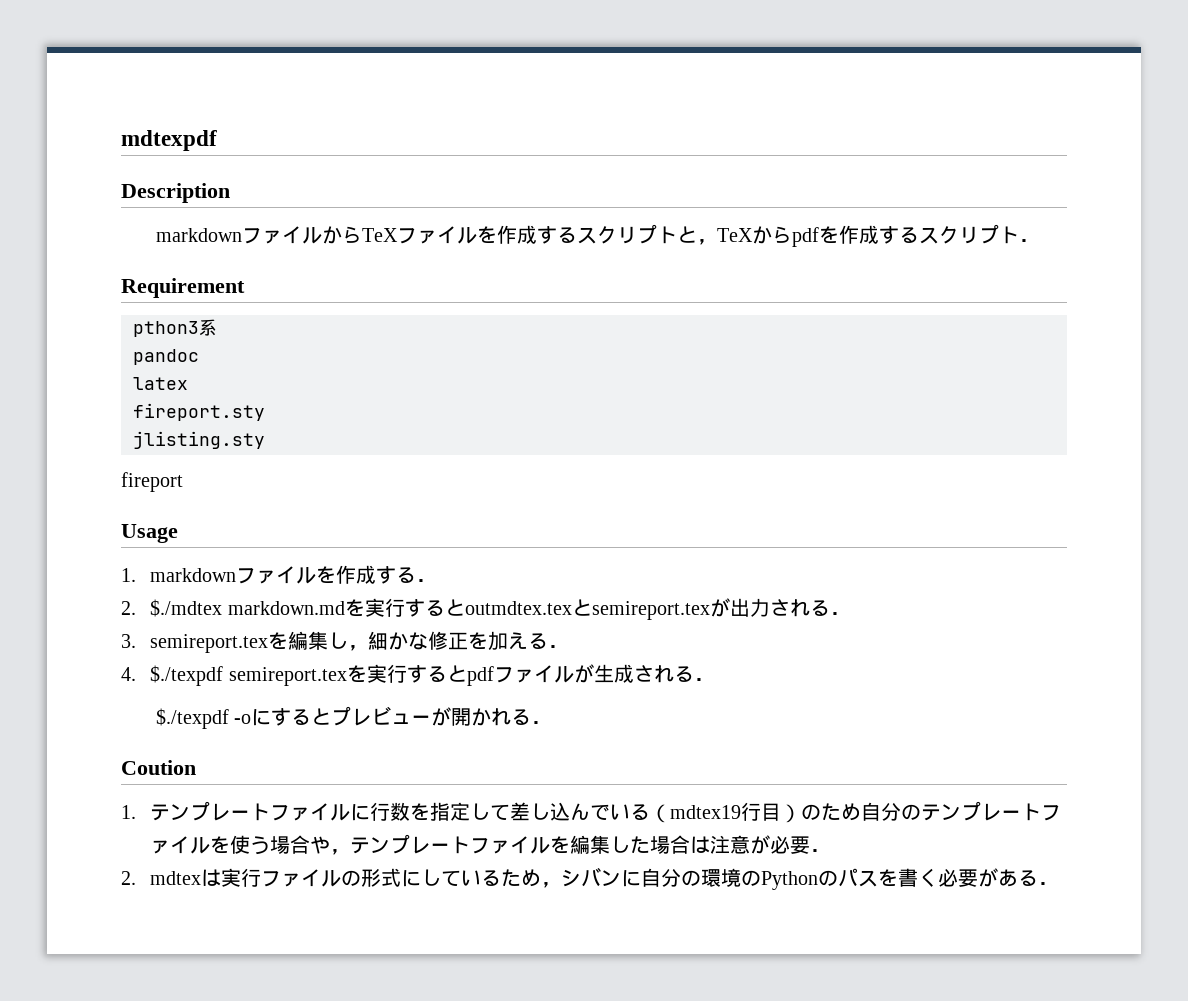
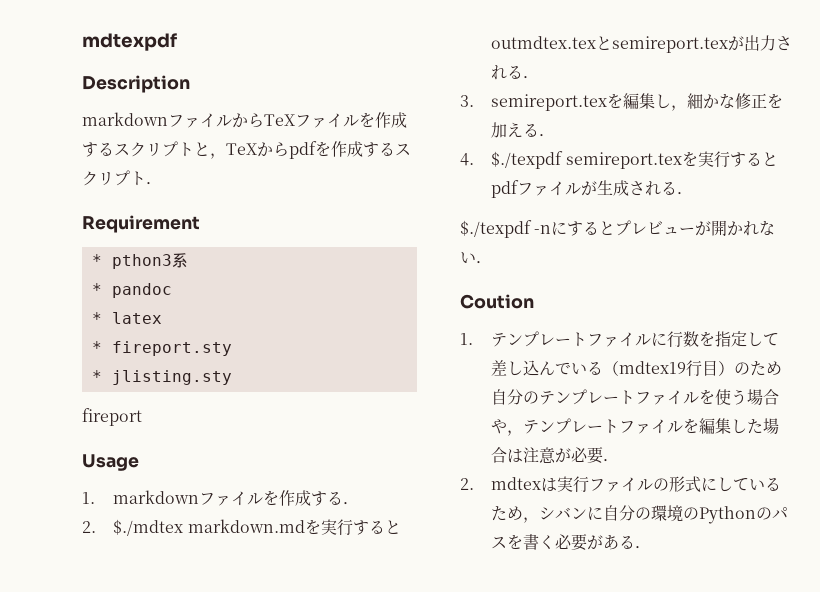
- pthon3系
+ * pthon3系
- pandoc
+ * pandoc
- latex
+ * latex
- fireport.sty
+ * fireport.sty
- jlisting.sty
+ * jlisting.sty
- $./texpdf -oにするとプレビューが開かれる．
+ $./texpdf -nにするとプレビューが開かれない．

